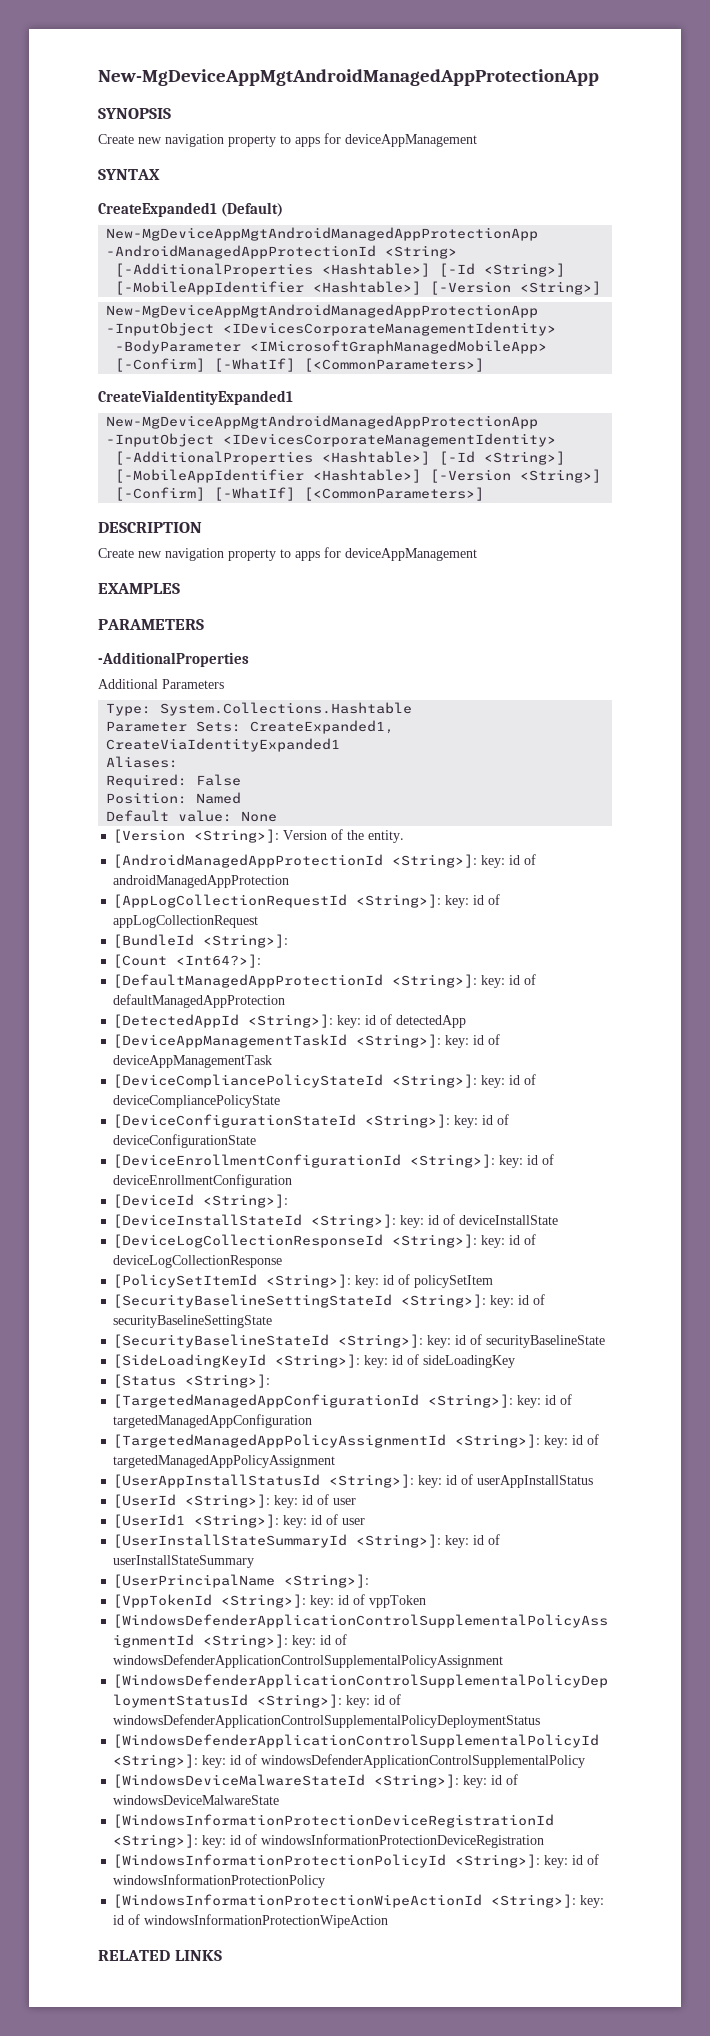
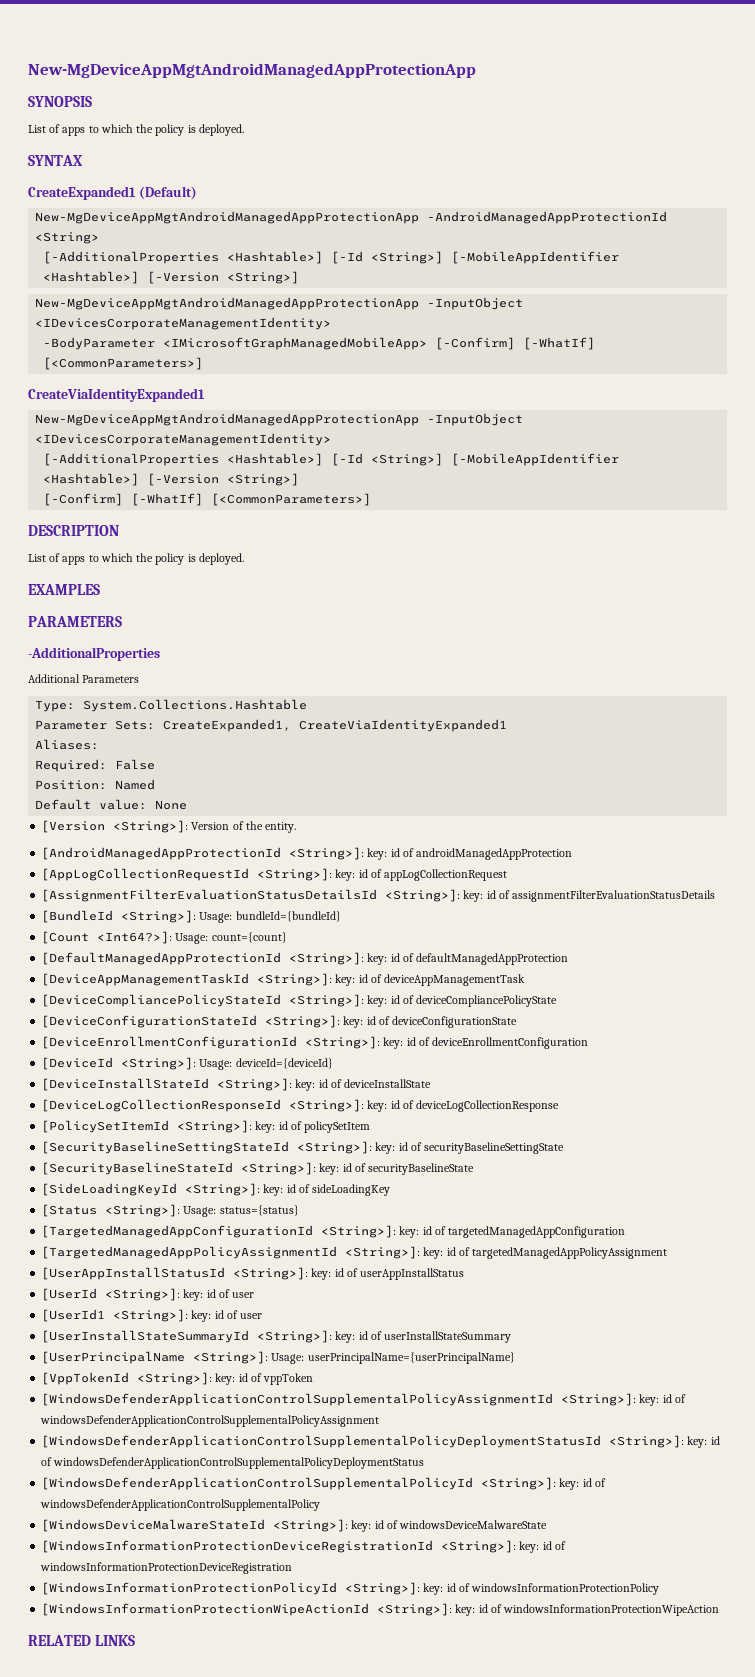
  SYNOPSIS
- Create new navigation property to apps for deviceAppManagement
+ List of apps to which the policy is deployed.
  DESCRIPTION
- Create new navigation property to apps for deviceAppManagement
+ List of apps to which the policy is deployed.
+ [AssignmentFilterEvaluationStatusDetailsId <String>]: key: id of assignmentFilterEvaluationStatusDetails
- [BundleId <String>]:
+ [BundleId <String>]: Usage: bundleId={bundleId}
- [Count <Int64?>]:
+ [Count <Int64?>]: Usage: count={count}
- [DetectedAppId <String>]: key: id of detectedApp
- [DeviceId <String>]:
+ [DeviceId <String>]: Usage: deviceId={deviceId}
- [Status <String>]:
+ [Status <String>]: Usage: status={status}
- [UserPrincipalName <String>]:
+ [UserPrincipalName <String>]: Usage: userPrincipalName={userPrincipalName}

